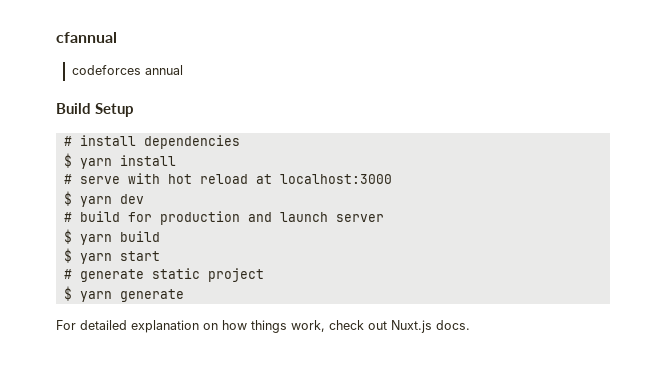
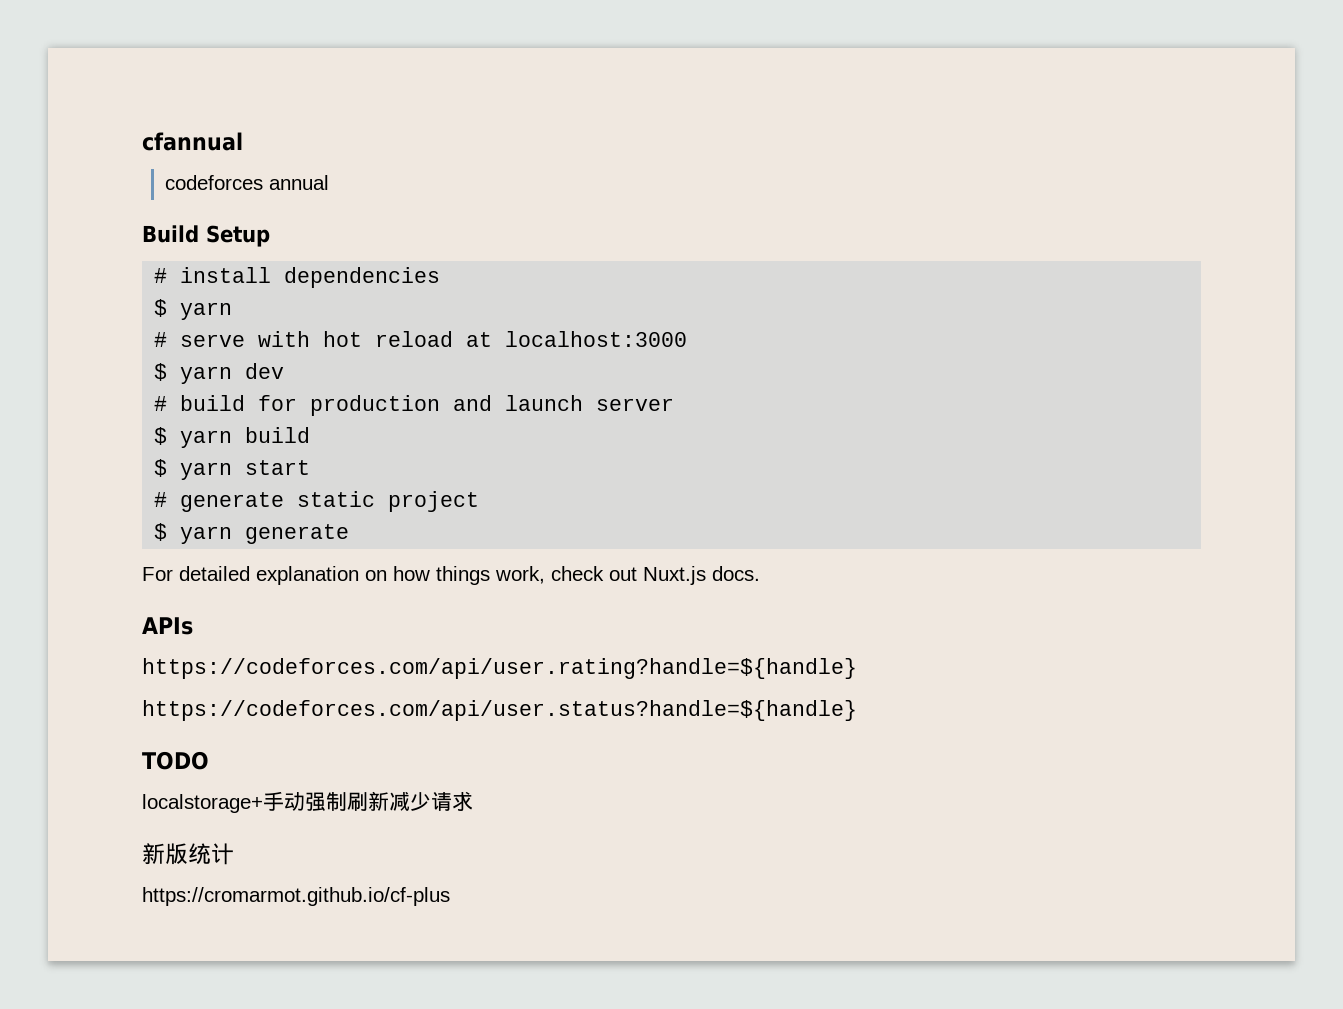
  # install dependencies
- $ yarn install
+ $ yarn
+ APIs
+ https://codeforces.com/api/user.rating?handle=${handle}
+ https://codeforces.com/api/user.status?handle=${handle}
+ TODO
+ localstorage+手动强制刷新减少请求
+ 新版统计
+ https://cromarmot.github.io/cf-plus

